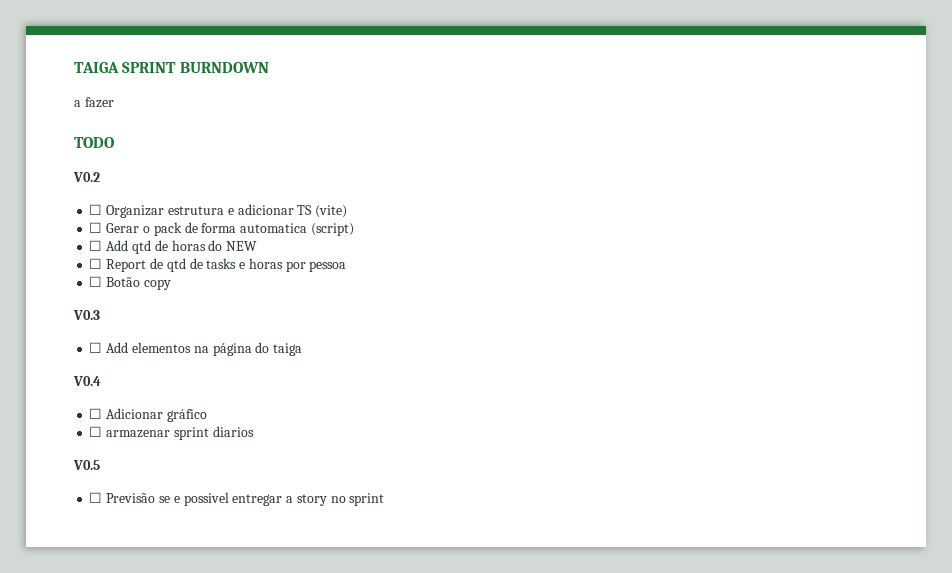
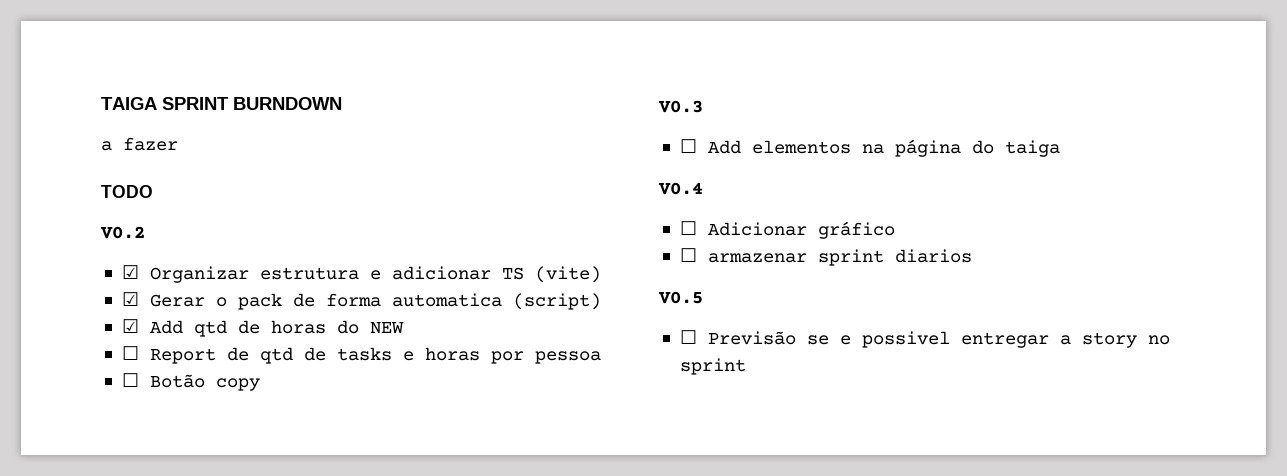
- ☐ Organizar estrutura e adicionar TS (vite)
+ ☑ Organizar estrutura e adicionar TS (vite)
- ☐ Gerar o pack de forma automatica (script)
+ ☑ Gerar o pack de forma automatica (script)
- ☐ Add qtd de horas do NEW
+ ☑ Add qtd de horas do NEW

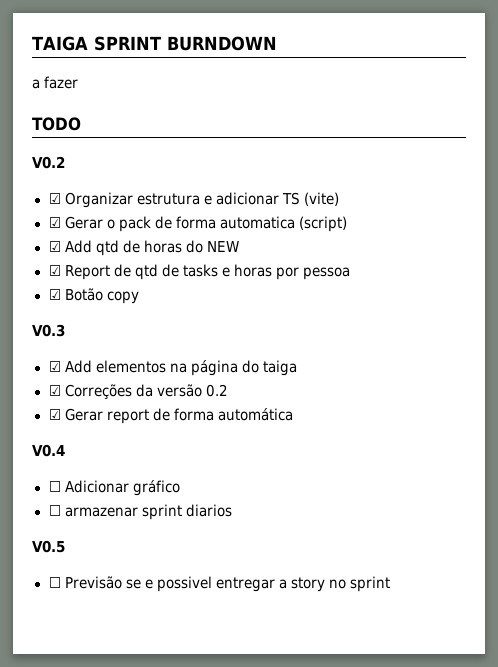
- ☐ Report de qtd de tasks e horas por pessoa
+ ☑ Report de qtd de tasks e horas por pessoa
- ☐ Botão copy
+ ☑ Botão copy
- ☐ Add elementos na página do taiga
+ ☑ Add elementos na página do taiga
+ ☑ Correções da versão 0.2
+ ☑ Gerar report de forma automática

